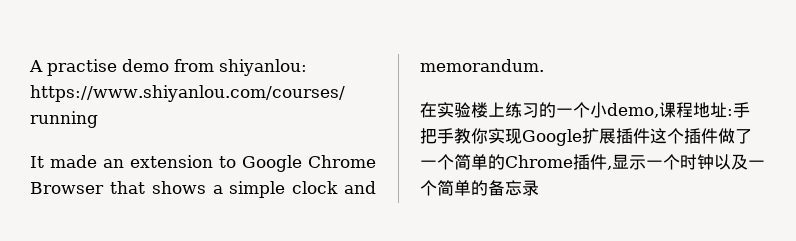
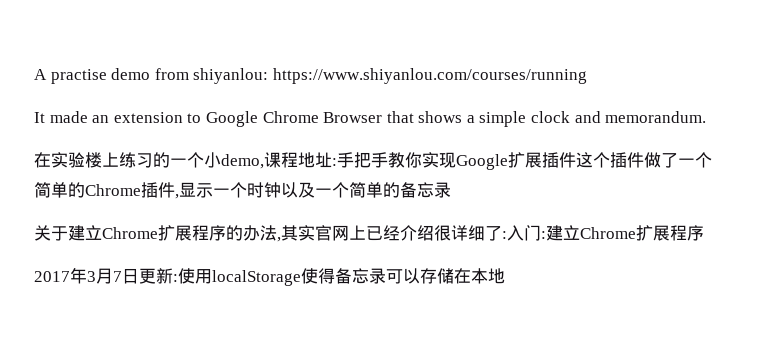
+ 关于建立Chrome扩展程序的办法,其实官网上已经介绍很详细了:入门:建立Chrome扩展程序
+ 2017年3月7日更新:使用localStorage使得备忘录可以存储在本地

